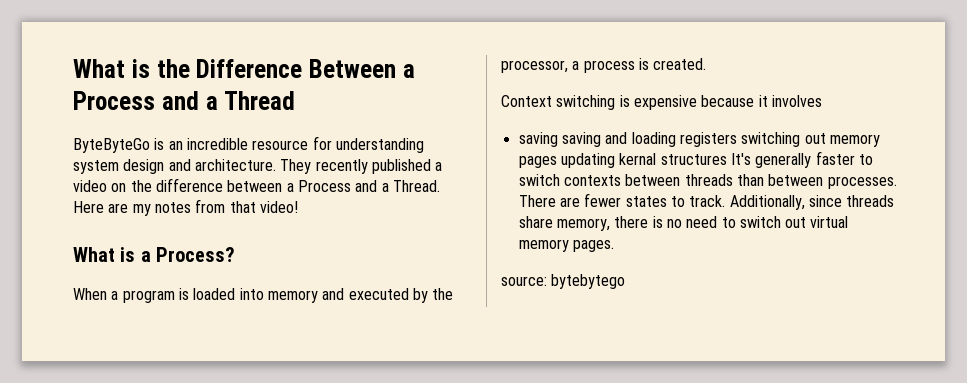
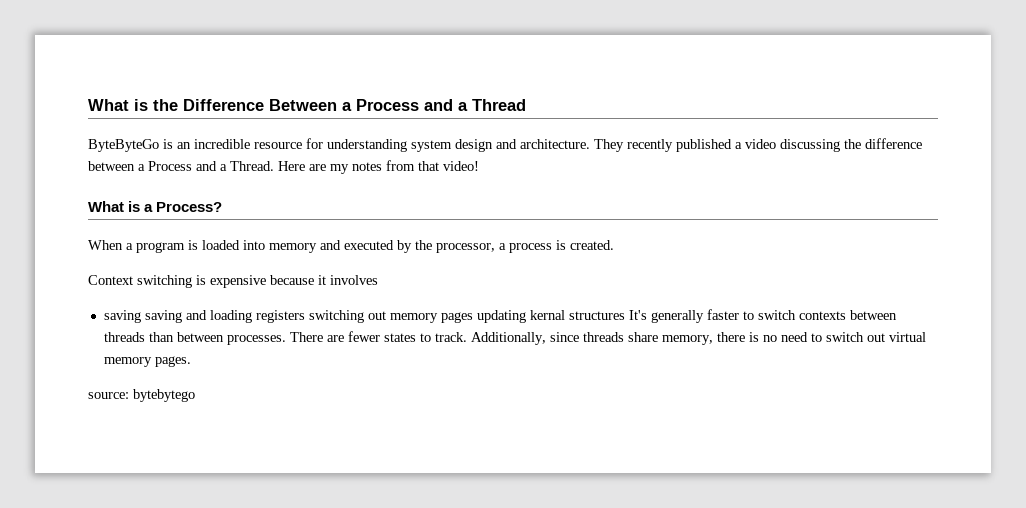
- They recently published a video on the difference between a Process and a Thread.
+ They recently published a video discussing the difference between a Process and a Thread.

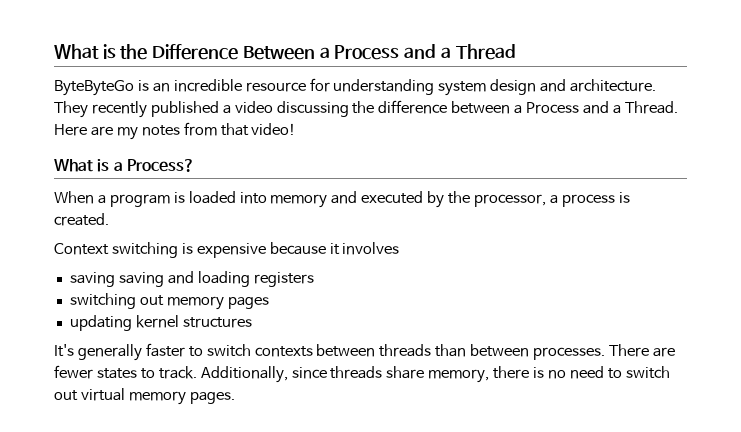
- saving saving and loading registers switching out memory pages updating kernal structures It's generally faster to switch contexts between threads than between processes.
+ saving saving and loading registers
+ switching out memory pages
+ updating kernel structures
+ It's generally faster to switch contexts between threads than between processes.
- source: bytebytego

